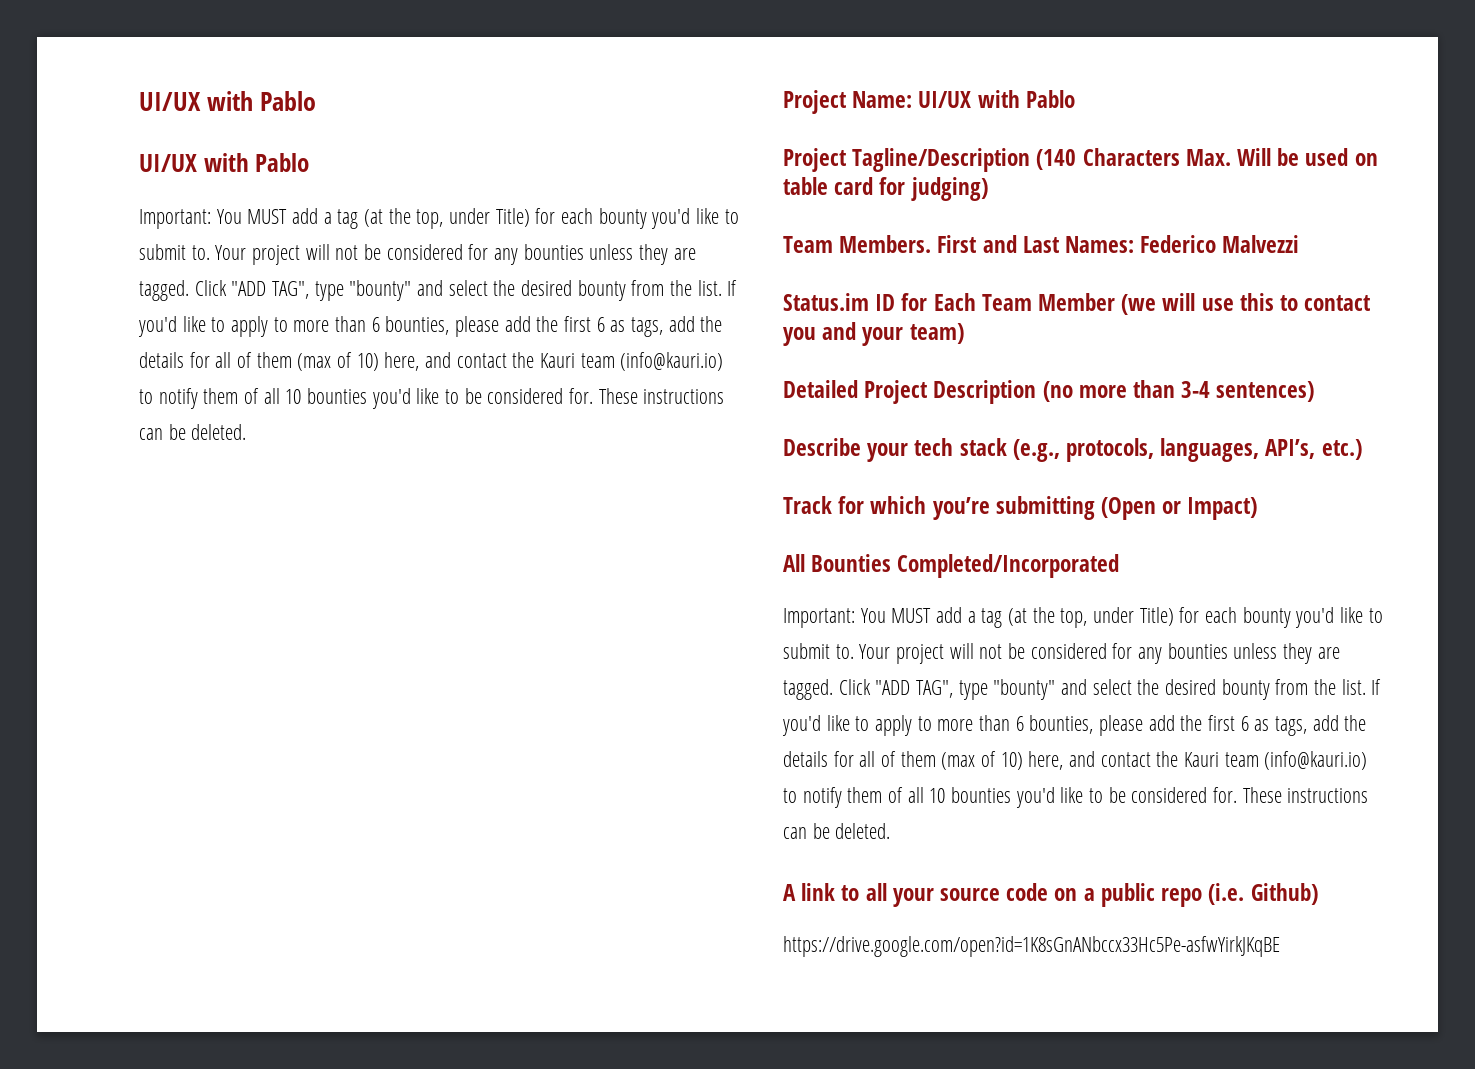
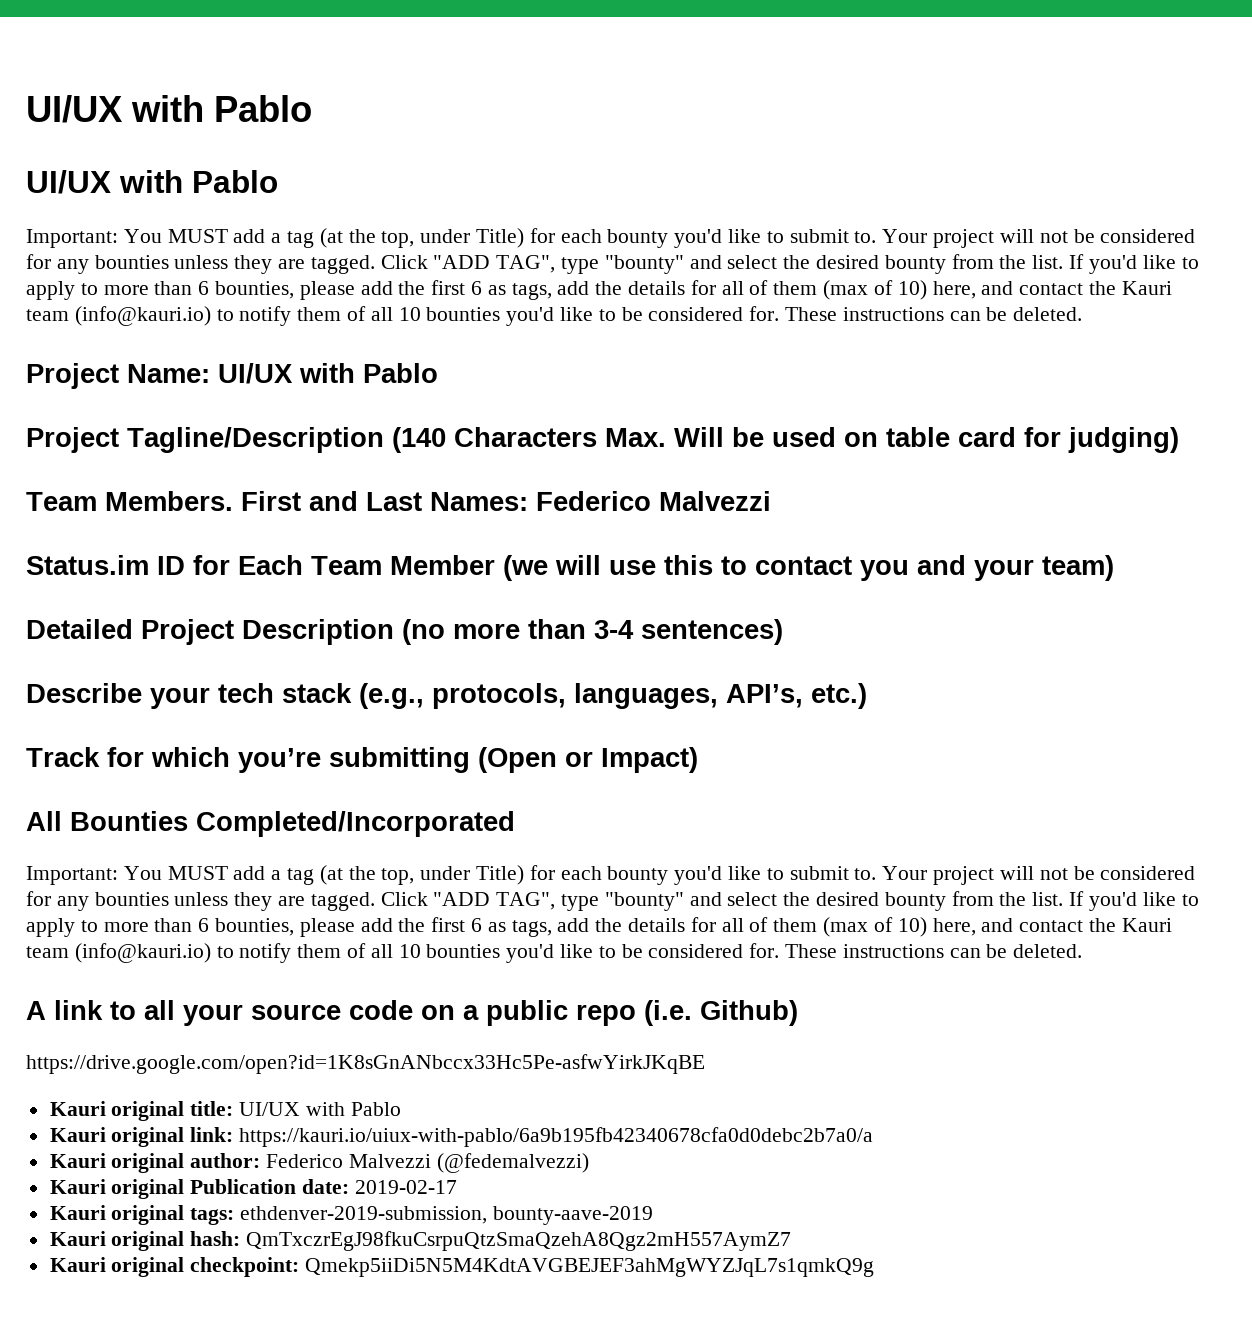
+ Kauri original title: UI/UX with Pablo
+ Kauri original link: https://kauri.io/uiux-with-pablo/6a9b195fb42340678cfa0d0debc2b7a0/a
+ Kauri original author: Federico Malvezzi (@fedemalvezzi)
+ Kauri original Publication date: 2019-02-17
+ Kauri original tags: ethdenver-2019-submission, bounty-aave-2019
+ Kauri original hash: QmTxczrEgJ98fkuCsrpuQtzSmaQzehA8Qgz2mH557AymZ7
+ Kauri original checkpoint: Qmekp5iiDi5N5M4KdtAVGBEJEF3ahMgWYZJqL7s1qmkQ9g

